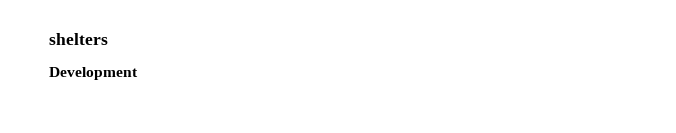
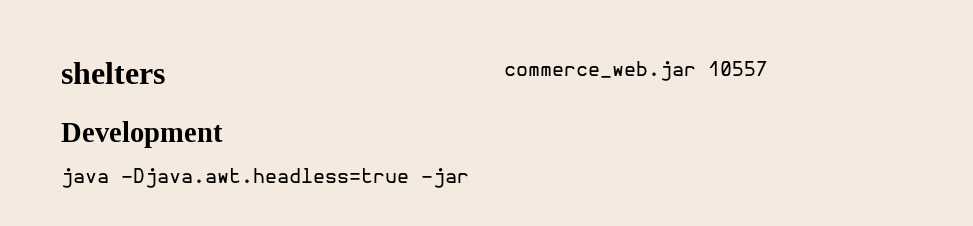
+ java -Djava.awt.headless=true -jar commerce_web.jar 10557

